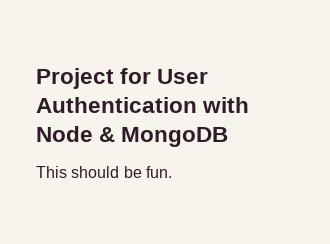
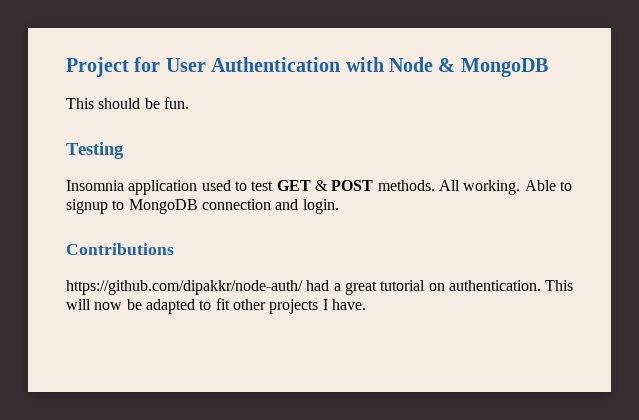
+ Testing
+ Insomnia application used to test GET & POST methods. All working. Able to signup to MongoDB connection and login.
+ Contributions
+ https://github.com/dipakkr/node-auth/ had a great tutorial on authentication. This will now be adapted to fit other projects I have.

